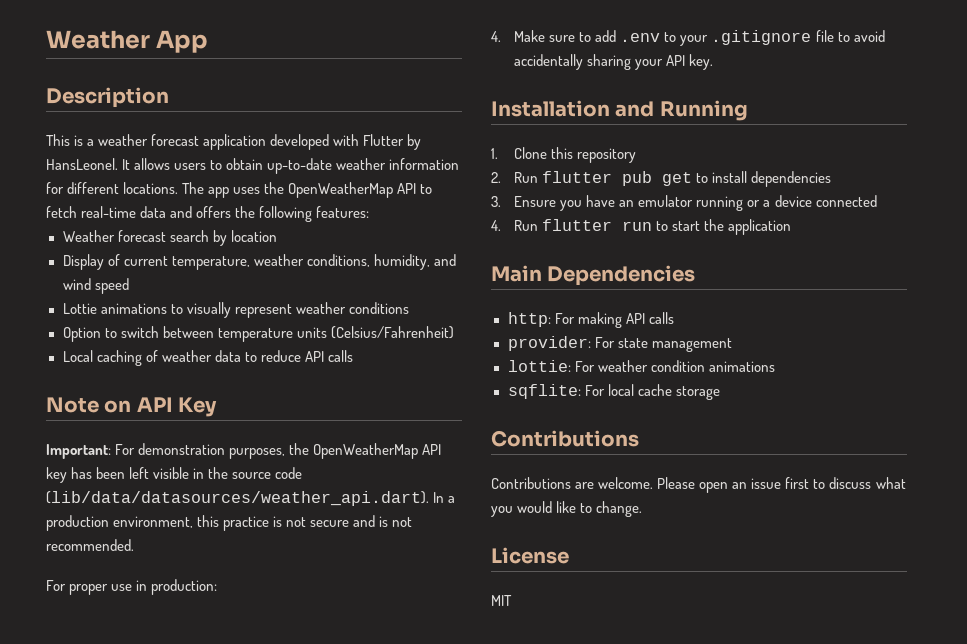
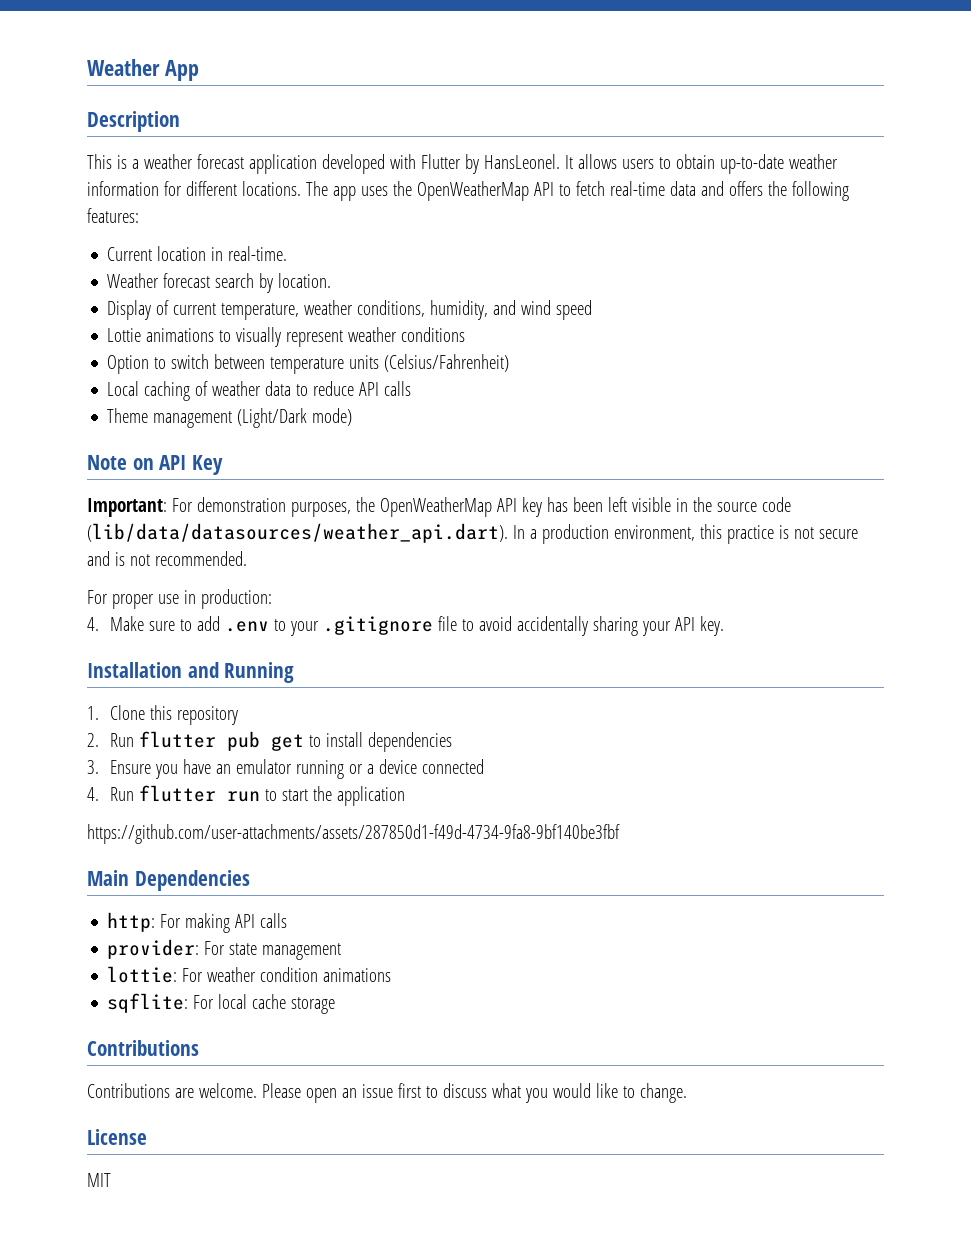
+ Current location in real-time.
- Weather forecast search by location
+ Weather forecast search by location.
+ Theme management (Light/Dark mode)
+ https://github.com/user-attachments/assets/287850d1-f49d-4734-9fa8-9bf140be3fbf

